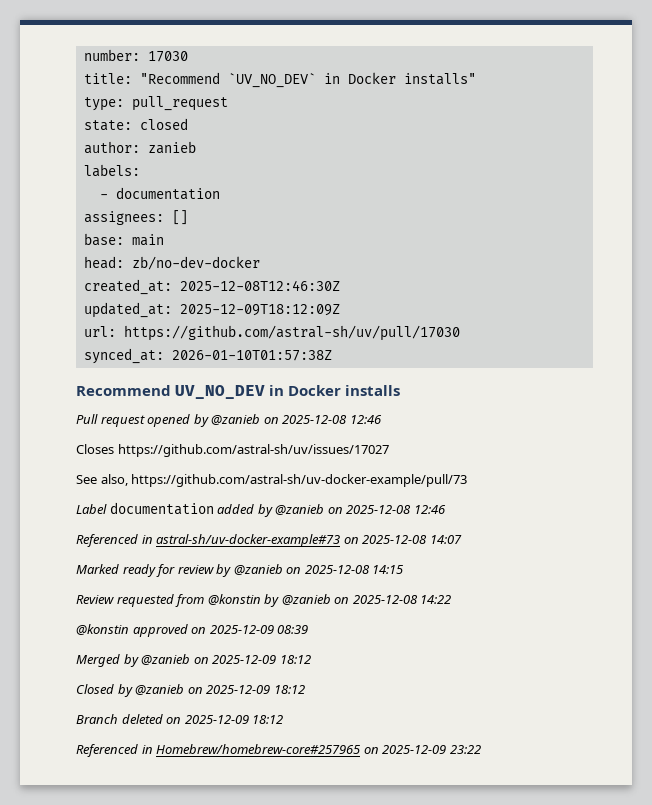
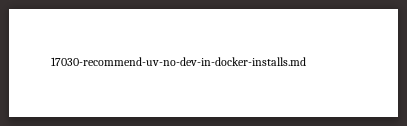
- number: 17030
- title: "Recommend `UV_NO_DEV` in Docker installs"
- type: pull_request
- state: closed
- author: zanieb
- labels:
- - documentation
- assignees: []
- base: main
- head: zb/no-dev-docker
- created_at: 2025-12-08T12:46:30Z
- updated_at: 2025-12-09T18:12:09Z
- url: https://github.com/astral-sh/uv/pull/17030
- synced_at: 2026-01-10T01:57:38Z
- Recommend UV_NO_DEV in Docker installs
- Pull request opened by @zanieb on 2025-12-08 12:46
- Closes https://github.com/astral-sh/uv/issues/17027
- See also, https://github.com/astral-sh/uv-docker-example/pull/73
- Label documentation added by @zanieb on 2025-12-08 12:46
- Referenced in astral-sh/uv-docker-example#73 on 2025-12-08 14:07
- Marked ready for review by @zanieb on 2025-12-08 14:15
- Review requested from @konstin by @zanieb on 2025-12-08 14:22
- @konstin approved on 2025-12-09 08:39
- Merged by @zanieb on 2025-12-09 18:12
- Closed by @zanieb on 2025-12-09 18:12
- Branch deleted on 2025-12-09 18:12
- Referenced in Homebrew/homebrew-core#257965 on 2025-12-09 23:22
+ 17030-recommend-uv-no-dev-in-docker-installs.md

